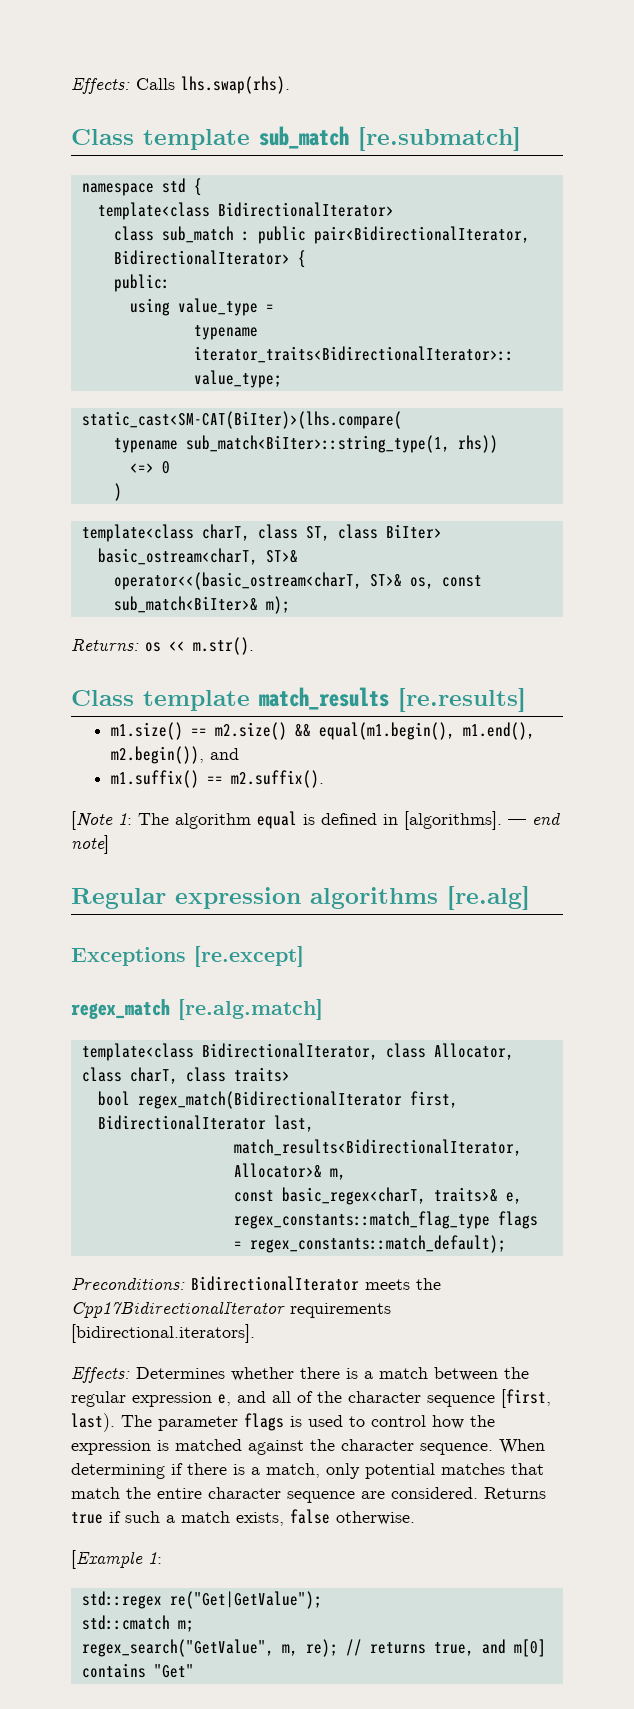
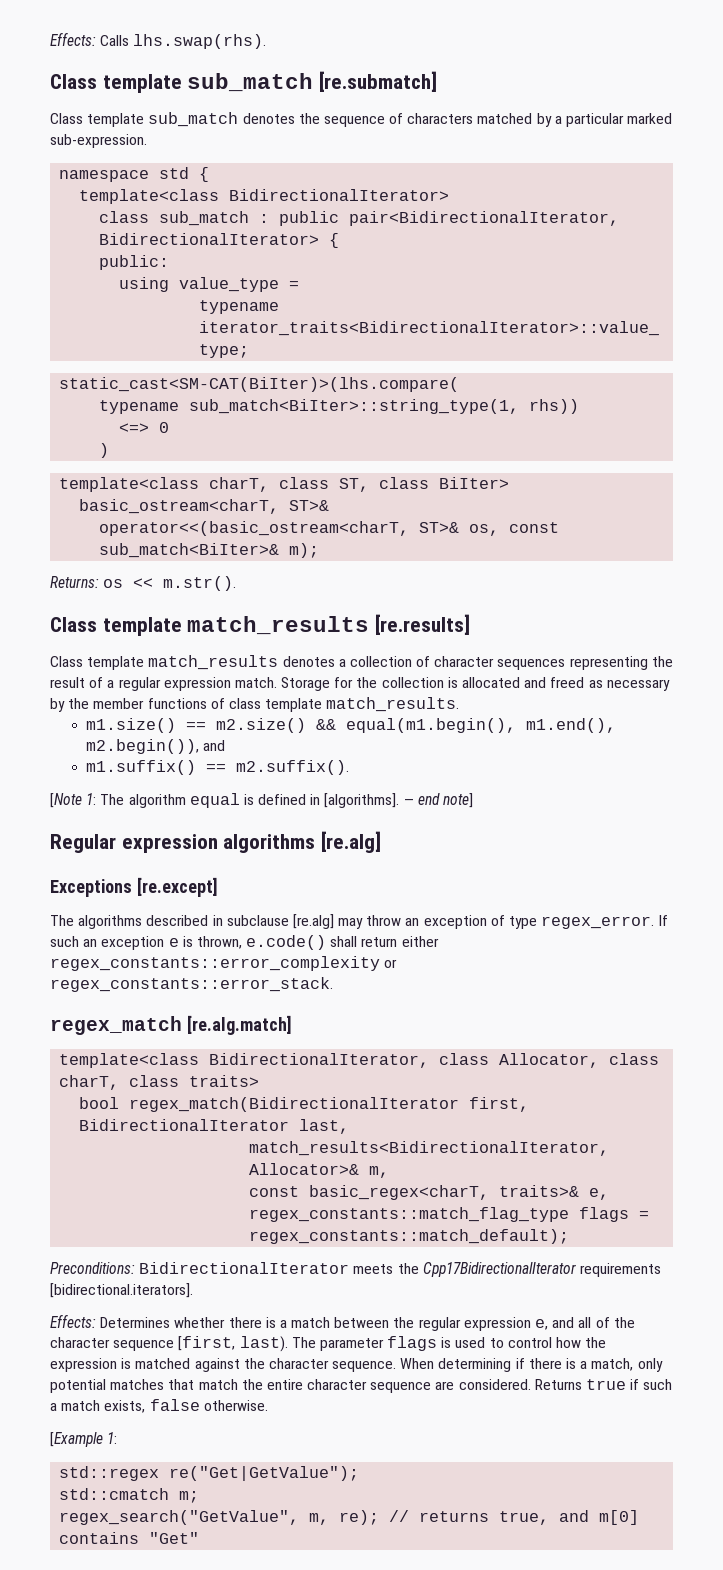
+ Class template sub_match denotes the sequence of characters matched by a particular marked sub-expression.
+ Class template match_results denotes a collection of character sequences representing the result of a regular expression match. Storage for the collection is allocated and freed as necessary by the member functions of class template match_results.
+ The algorithms described in subclause [re.alg] may throw an exception of type regex_error. If such an exception e is thrown, e.code() shall return either regex_constants::error_complexity or regex_constants::error_stack.

